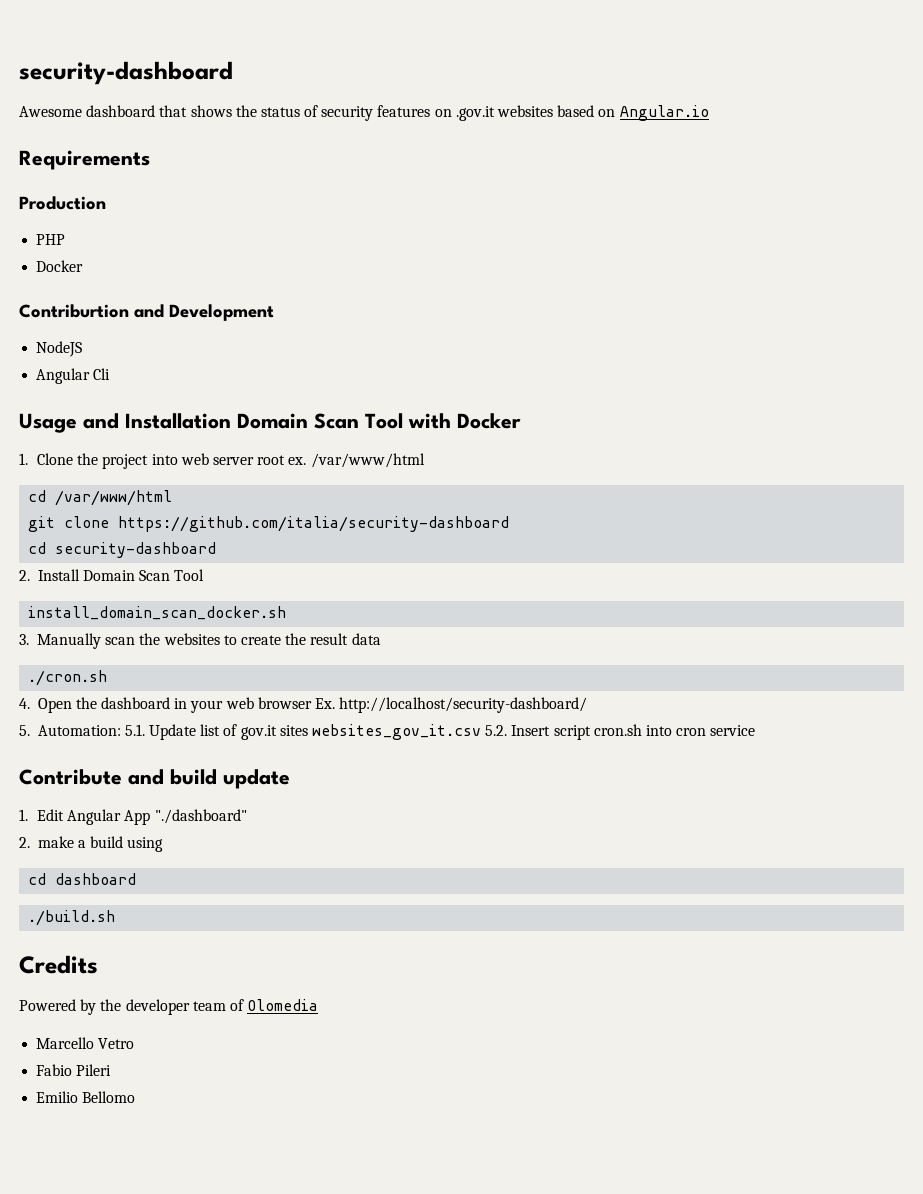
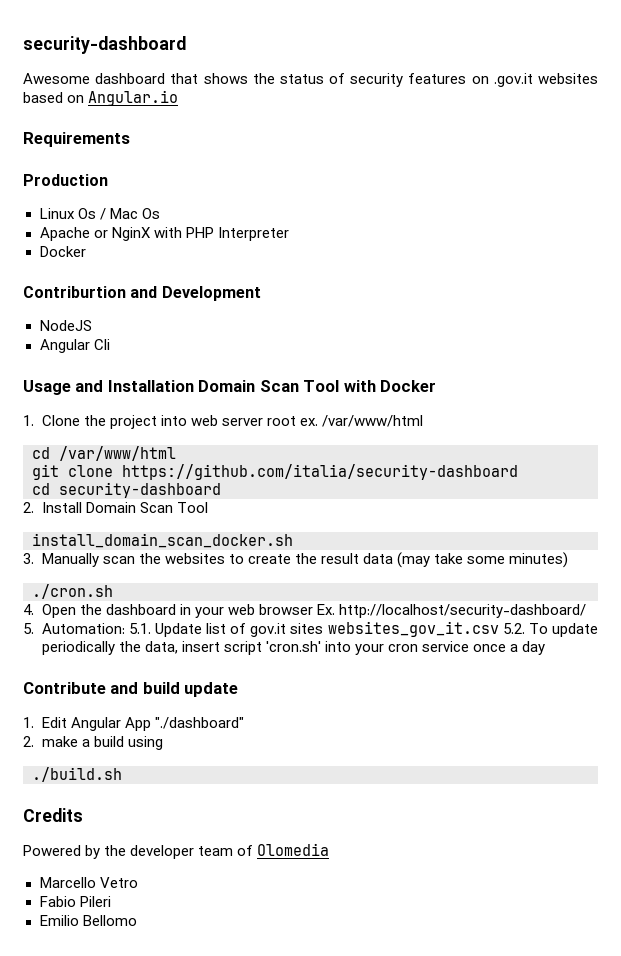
- PHP
+ Linux Os / Mac Os
+ Apache or NginX with PHP Interpreter
- 3. Manually scan the websites to create the result data
+ 3. Manually scan the websites to create the result data (may take some minutes)
- 5. Automation: 5.1. Update list of gov.it sites websites_gov_it.csv 5.2. Insert script cron.sh into cron service
+ 5. Automation: 5.1. Update list of gov.it sites websites_gov_it.csv 5.2. To update periodically the data, insert script 'cron.sh' into your cron service once a day
- cd dashboard

